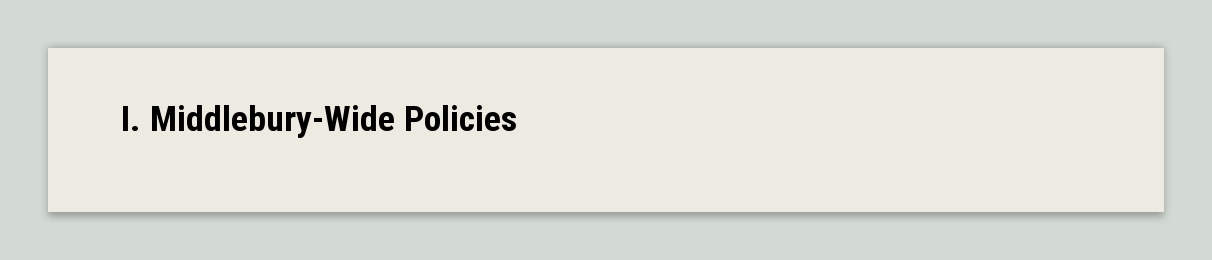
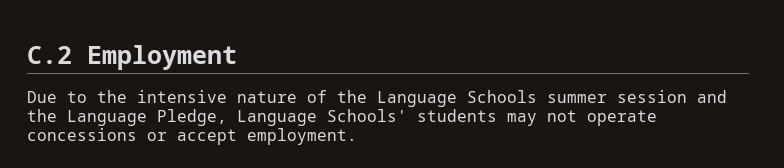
- I. Middlebury-Wide Policies
+ C.2 Employment
+ Due to the intensive nature of the Language Schools summer session and the Language Pledge, Language Schools' students may not operate concessions or accept employment.

